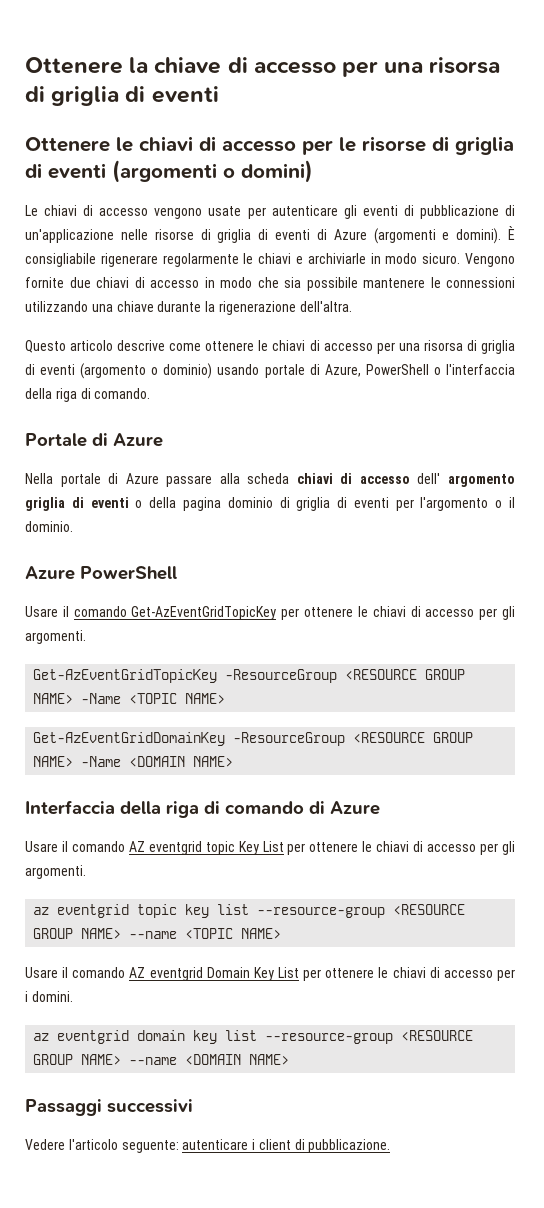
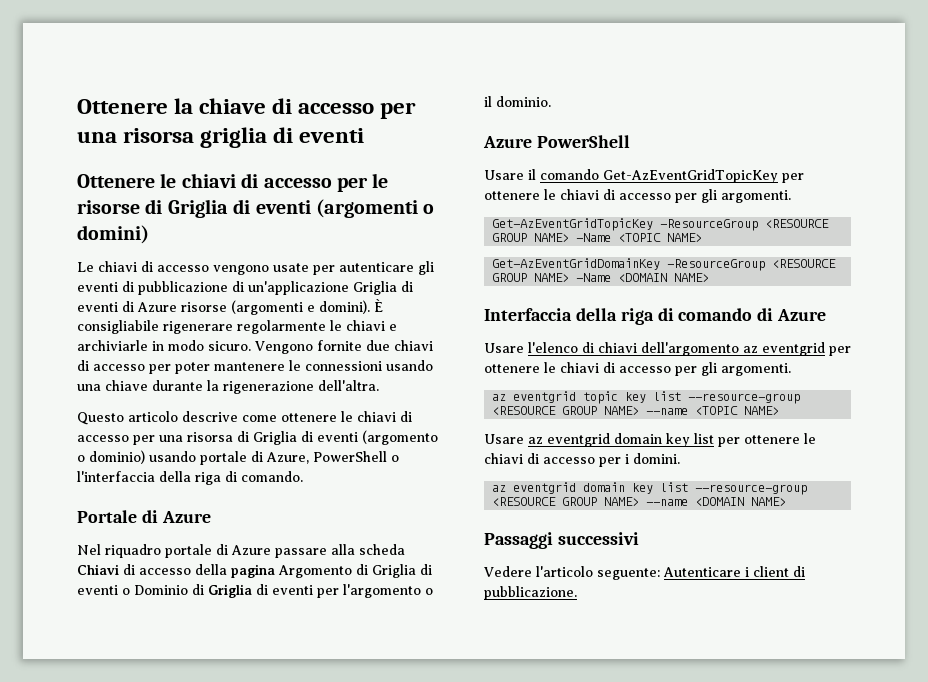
- Ottenere la chiave di accesso per una risorsa di griglia di eventi
+ Ottenere la chiave di accesso per una risorsa griglia di eventi
- Ottenere le chiavi di accesso per le risorse di griglia di eventi (argomenti o domini)
+ Ottenere le chiavi di accesso per le risorse di Griglia di eventi (argomenti o domini)
- Le chiavi di accesso vengono usate per autenticare gli eventi di pubblicazione di un'applicazione nelle risorse di griglia di eventi di Azure (argomenti e domini).
+ Le chiavi di accesso vengono usate per autenticare gli eventi di pubblicazione di un'applicazione Griglia di eventi di Azure risorse (argomenti e domini).
- Vengono fornite due chiavi di accesso in modo che sia possibile mantenere le connessioni utilizzando una chiave durante la rigenerazione dell'altra.
+ Vengono fornite due chiavi di accesso per poter mantenere le connessioni usando una chiave durante la rigenerazione dell'altra.
- Questo articolo descrive come ottenere le chiavi di accesso per una risorsa di griglia di eventi (argomento o dominio) usando portale di Azure, PowerShell o l'interfaccia della riga di comando.
+ Questo articolo descrive come ottenere le chiavi di accesso per una risorsa di Griglia di eventi (argomento o dominio) usando portale di Azure, PowerShell o l'interfaccia della riga di comando.
- Nella portale di Azure passare alla scheda chiavi di accesso dell' argomento griglia di eventi o della pagina dominio di griglia di eventi per l'argomento o il dominio.
+ Nel riquadro portale di Azure passare alla scheda Chiavi di accesso della pagina Argomento di Griglia di eventi o Dominio di Griglia di eventi per l'argomento o il dominio.
- Usare il comando AZ eventgrid topic Key List per ottenere le chiavi di accesso per gli argomenti.
+ Usare l'elenco di chiavi dell'argomento az eventgrid per ottenere le chiavi di accesso per gli argomenti.
- Usare il comando AZ eventgrid Domain Key List per ottenere le chiavi di accesso per i domini.
+ Usare az eventgrid domain key list per ottenere le chiavi di accesso per i domini.
- Vedere l'articolo seguente: autenticare i client di pubblicazione.
+ Vedere l'articolo seguente: Autenticare i client di pubblicazione.

